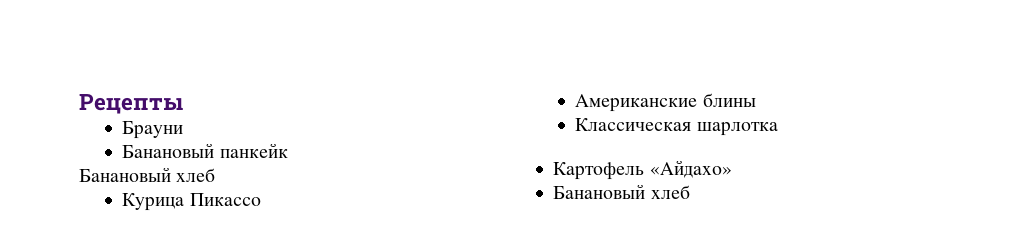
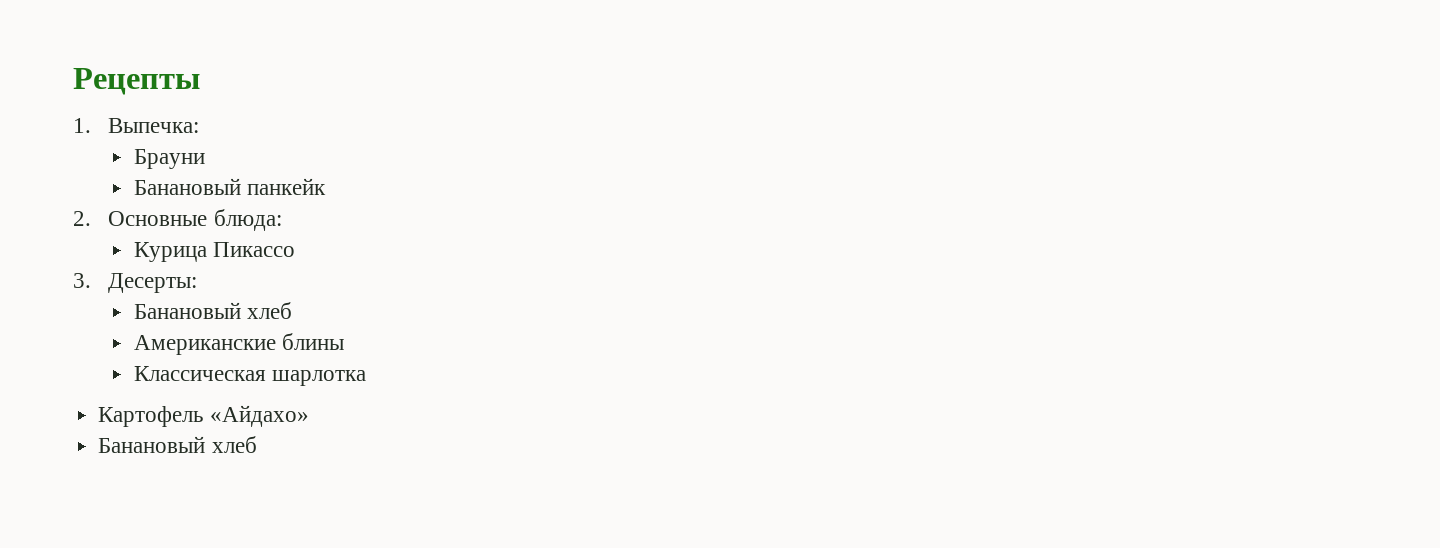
+ 1. Выпечка:
  Банановый панкейк
- Банановый хлеб
+ 2. Основные блюда:
+ 3. Десерты:
+ Банановый хлеб

